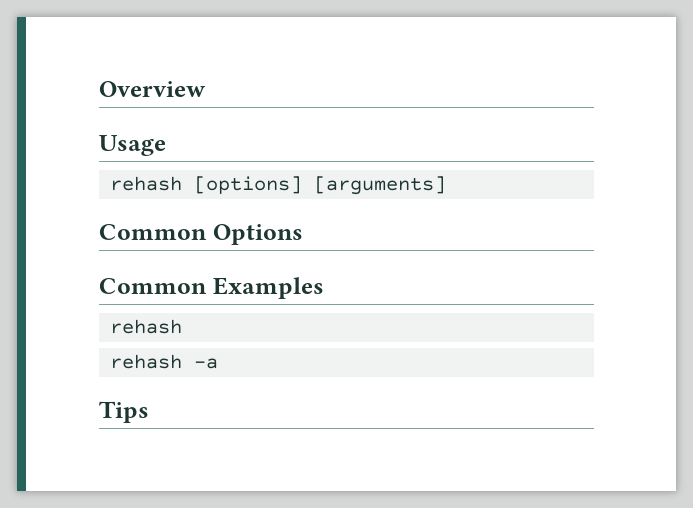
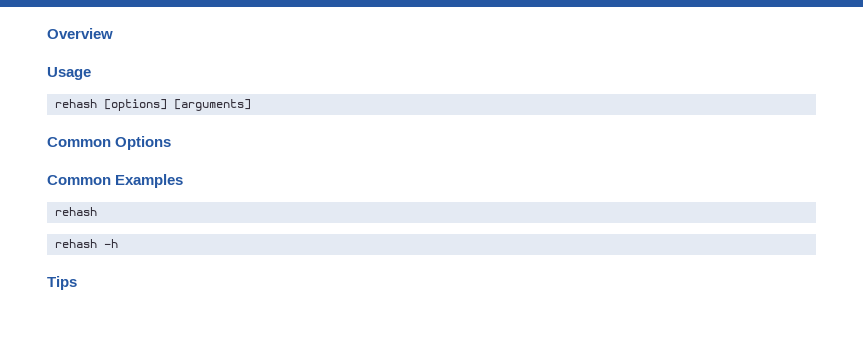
- rehash -a
+ rehash -h

